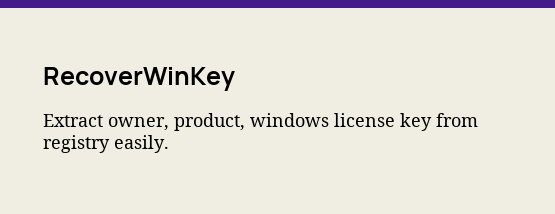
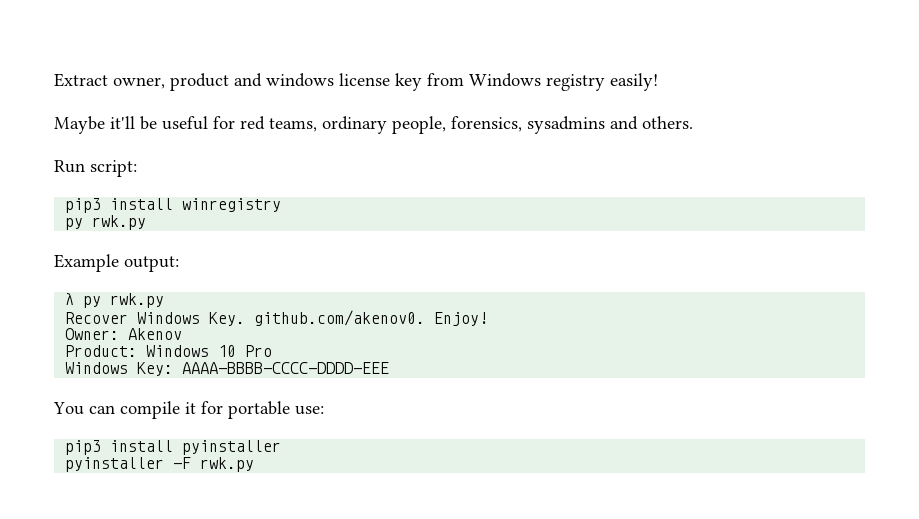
- RecoverWinKey
- Extract owner, product, windows license key from registry easily.
+ Extract owner, product and windows license key from Windows registry easily!
+ Maybe it'll be useful for red teams, ordinary people, forensics, sysadmins and others.
+ Run script:
+ pip3 install winregistry
+ py rwk.py
+ Example output:
+ λ py rwk.py
+ Recover Windows Key. github.com/akenov0. Enjoy!
+ Owner: Akenov
+ Product: Windows 10 Pro
+ Windows Key: AAAA-BBBB-CCCC-DDDD-EEE
+ You can compile it for portable use:
+ pip3 install pyinstaller
+ pyinstaller -F rwk.py

